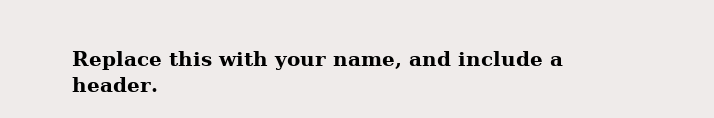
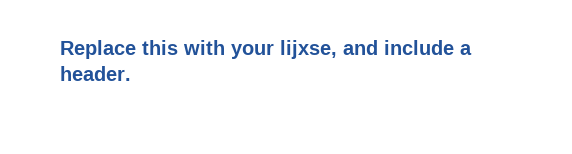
- Replace this with your name, and include a header.
+ Replace this with your lijxse, and include a header.

